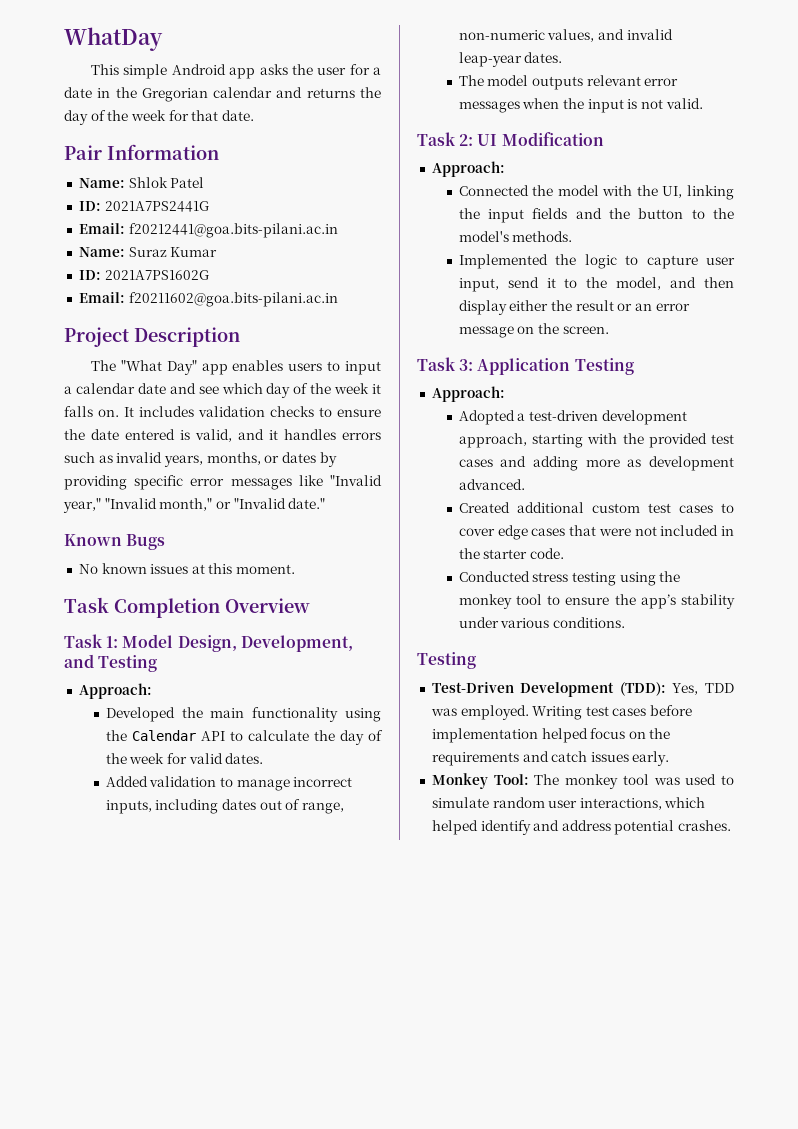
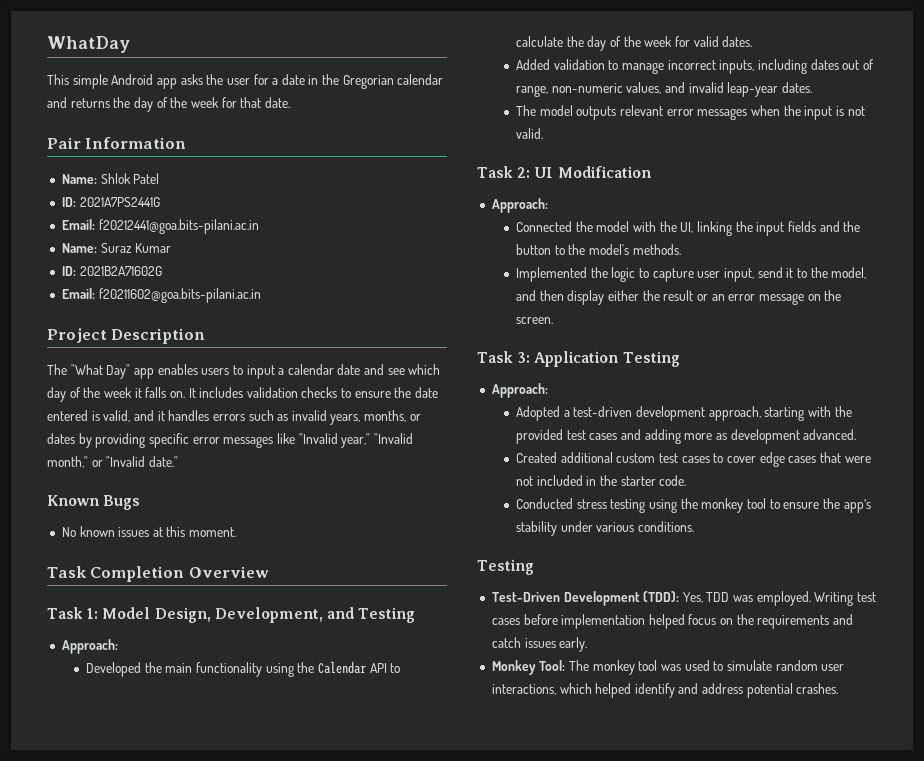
- ID: 2021A7PS1602G
+ ID: 2021B2A71602G

